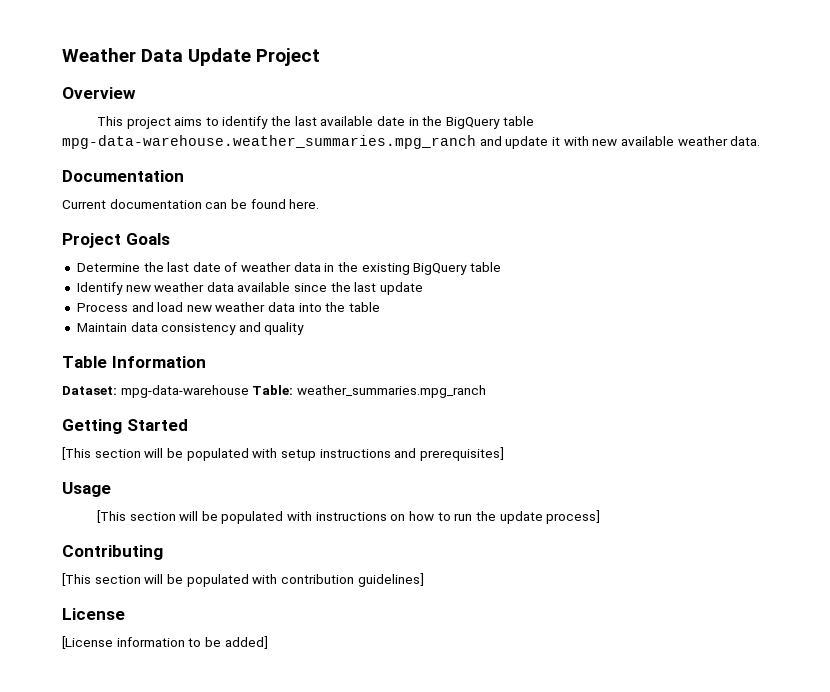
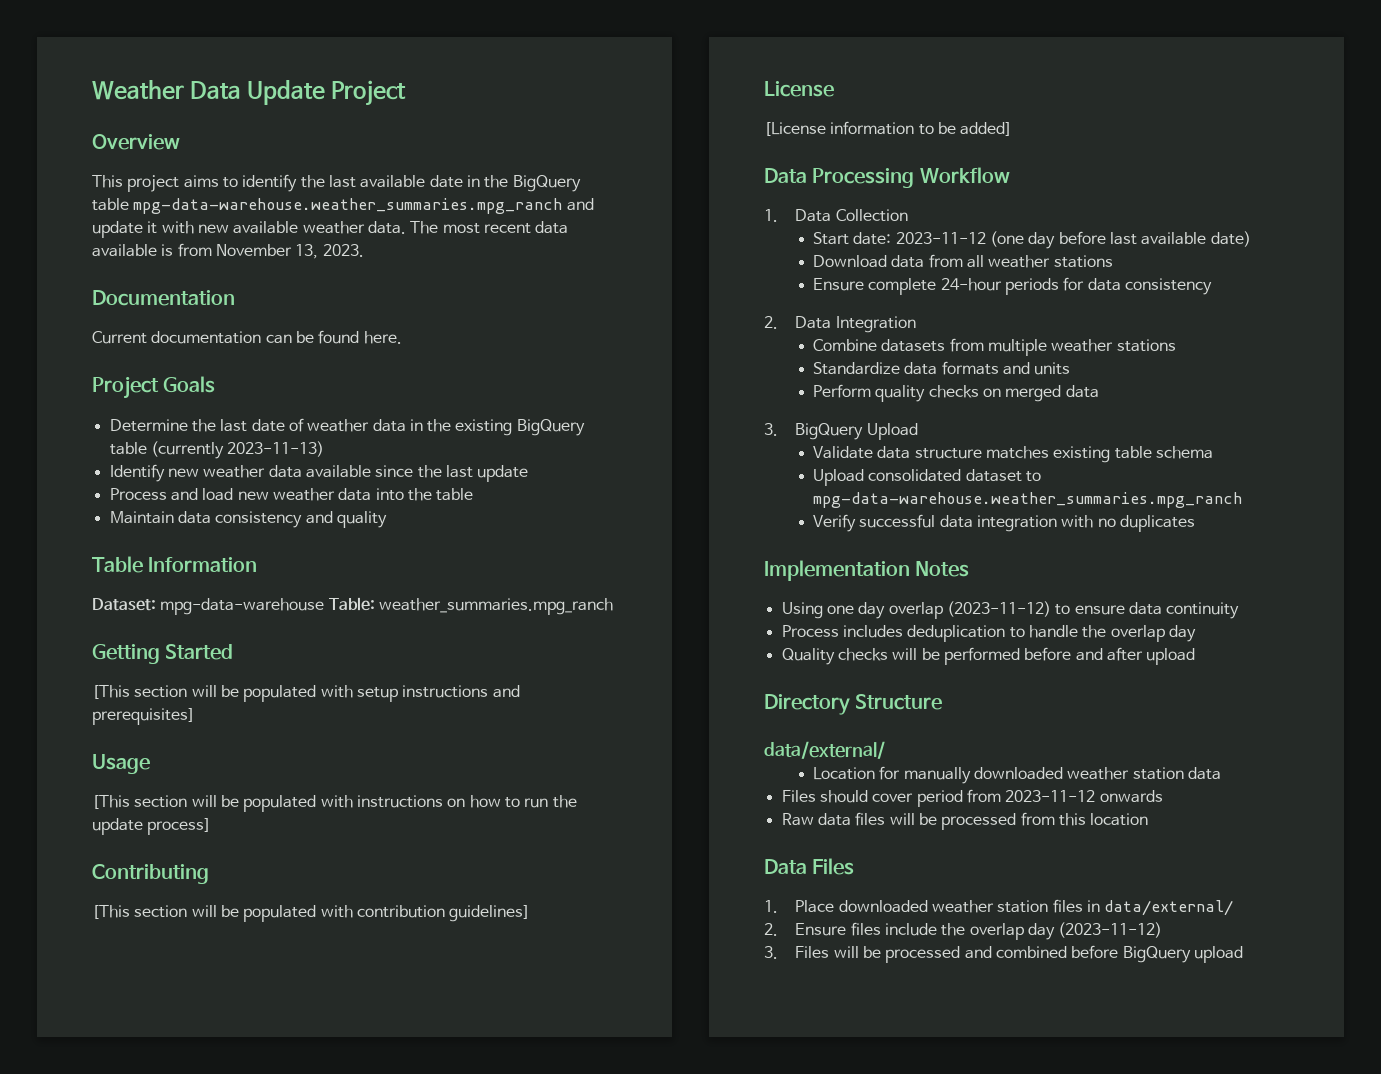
+ The most recent data available is from November 13, 2023.
- Determine the last date of weather data in the existing BigQuery table
+ Determine the last date of weather data in the existing BigQuery table (currently 2023-11-13)
+ Data Processing Workflow
+ 1. Data Collection
+ Start date: 2023-11-12 (one day before last available date)
+ Download data from all weather stations
+ Ensure complete 24-hour periods for data consistency
+ 2. Data Integration
+ Combine datasets from multiple weather stations
+ Standardize data formats and units
+ Perform quality checks on merged data
+ 3. BigQuery Upload
+ Validate data structure matches existing table schema
+ Upload consolidated dataset to mpg-data-warehouse.weather_summaries.mpg_ranch
+ Verify successful data integration with no duplicates
+ Implementation Notes
+ Using one day overlap (2023-11-12) to ensure data continuity
+ Process includes deduplication to handle the overlap day
+ Quality checks will be performed before and after upload
+ Directory Structure
+ data/external/
+ Location for manually downloaded weather station data
+ Files should cover period from 2023-11-12 onwards
+ Raw data files will be processed from this location
+ Data Files
+ 1. Place downloaded weather station files in data/external/
+ 2. Ensure files include the overlap day (2023-11-12)
+ 3. Files will be processed and combined before BigQuery upload

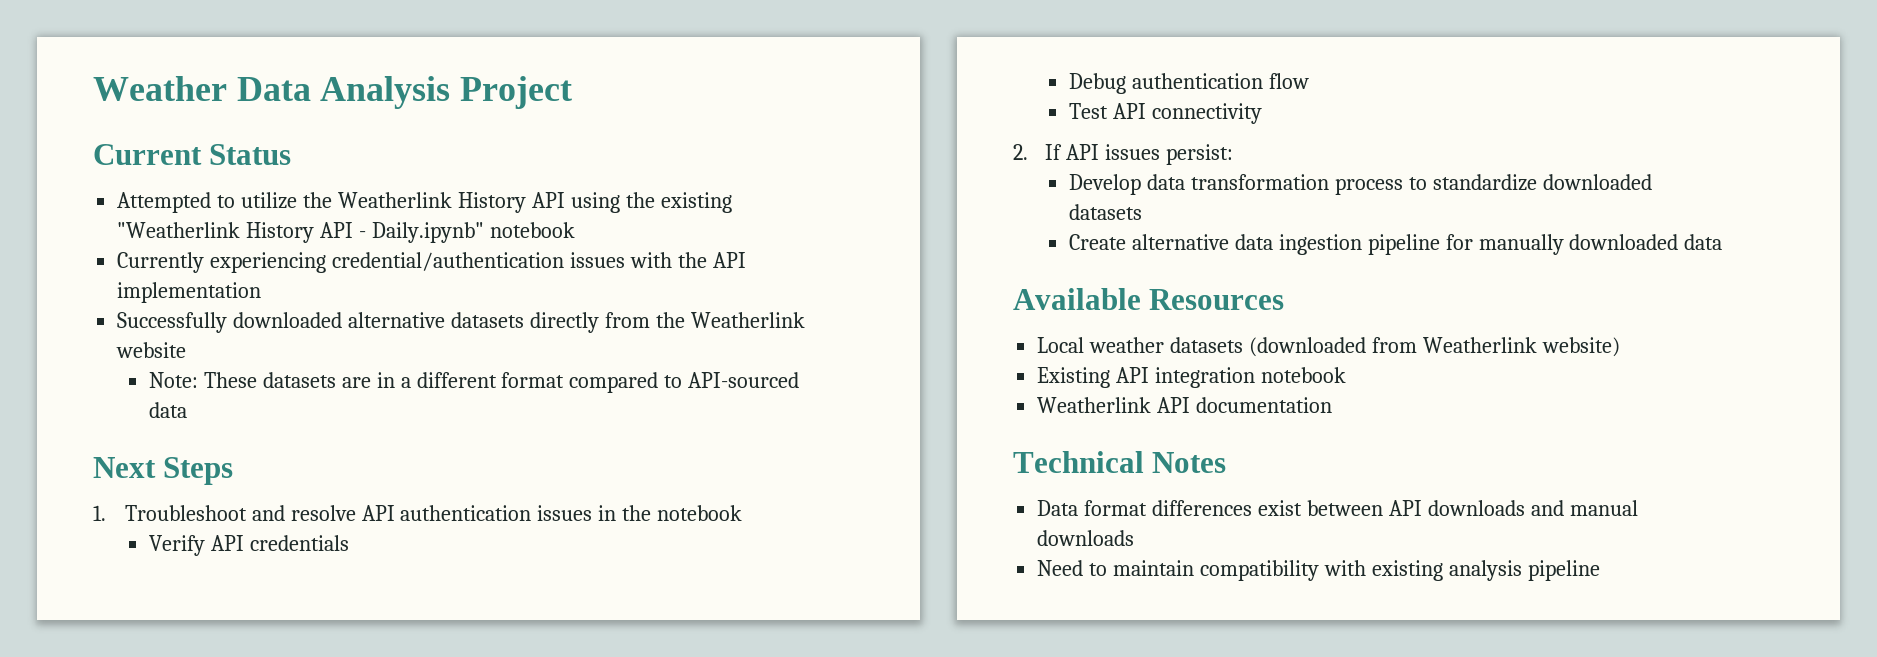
- Weather Data Update Project
+ Weather Data Analysis Project
- Overview
- This project aims to identify the last available date in the BigQuery table mpg-data-warehouse.weather_summaries.mpg_ranch and update it with new available weather data. The most recent data available is from November 13, 2023.
- Documentation
- Current documentation can be found here.
- Project Goals
- Determine the last date of weather data in the existing BigQuery table (currently 2023-11-13)
- Identify new weather data available since the last update
- Process and load new weather data into the table
- Maintain data consistency and quality
- Table Information
- Dataset: mpg-data-warehouse Table: weather_summaries.mpg_ranch
- Getting Started
- [This section will be populated with setup instructions and prerequisites]
- Usage
- [This section will be populated with instructions on how to run the update process]
- Contributing
- [This section will be populated with contribution guidelines]
- License
- [License information to be added]
- Data Processing Workflow
- 1. Data Collection
- Start date: 2023-11-12 (one day before last available date)
- Download data from all weather stations
- Ensure complete 24-hour periods for data consistency
- 2. Data Integration
- Combine datasets from multiple weather stations
- Standardize data formats and units
- Perform quality checks on merged data
- 3. BigQuery Upload
- Validate data structure matches existing table schema
- Upload consolidated dataset to mpg-data-warehouse.weather_summaries.mpg_ranch
- Verify successful data integration with no duplicates
- Implementation Notes
- Using one day overlap (2023-11-12) to ensure data continuity
- Process includes deduplication to handle the overlap day
- Quality checks will be performed before and after upload
- Directory Structure
- data/external/
- Location for manually downloaded weather station data
- Files should cover period from 2023-11-12 onwards
- Raw data files will be processed from this location
- Data Files
- 1. Place downloaded weather station files in data/external/
- 2. Ensure files include the overlap day (2023-11-12)
- 3. Files will be processed and combined before BigQuery upload
+ Current Status
+ Attempted to utilize the Weatherlink History API using the existing "Weatherlink History API - Daily.ipynb" notebook
+ Currently experiencing credential/authentication issues with the API implementation
+ Successfully downloaded alternative datasets directly from the Weatherlink website
+ Note: These datasets are in a different format compared to API-sourced data
+ Next Steps
+ 1. Troubleshoot and resolve API authentication issues in the notebook
+ Verify API credentials
+ Debug authentication flow
+ Test API connectivity
+ 2. If API issues persist:
+ Develop data transformation process to standardize downloaded datasets
+ Create alternative data ingestion pipeline for manually downloaded data
+ Available Resources
+ Local weather datasets (downloaded from Weatherlink website)
+ Existing API integration notebook
+ Weatherlink API documentation
+ Technical Notes
+ Data format differences exist between API downloads and manual downloads
+ Need to maintain compatibility with existing analysis pipeline

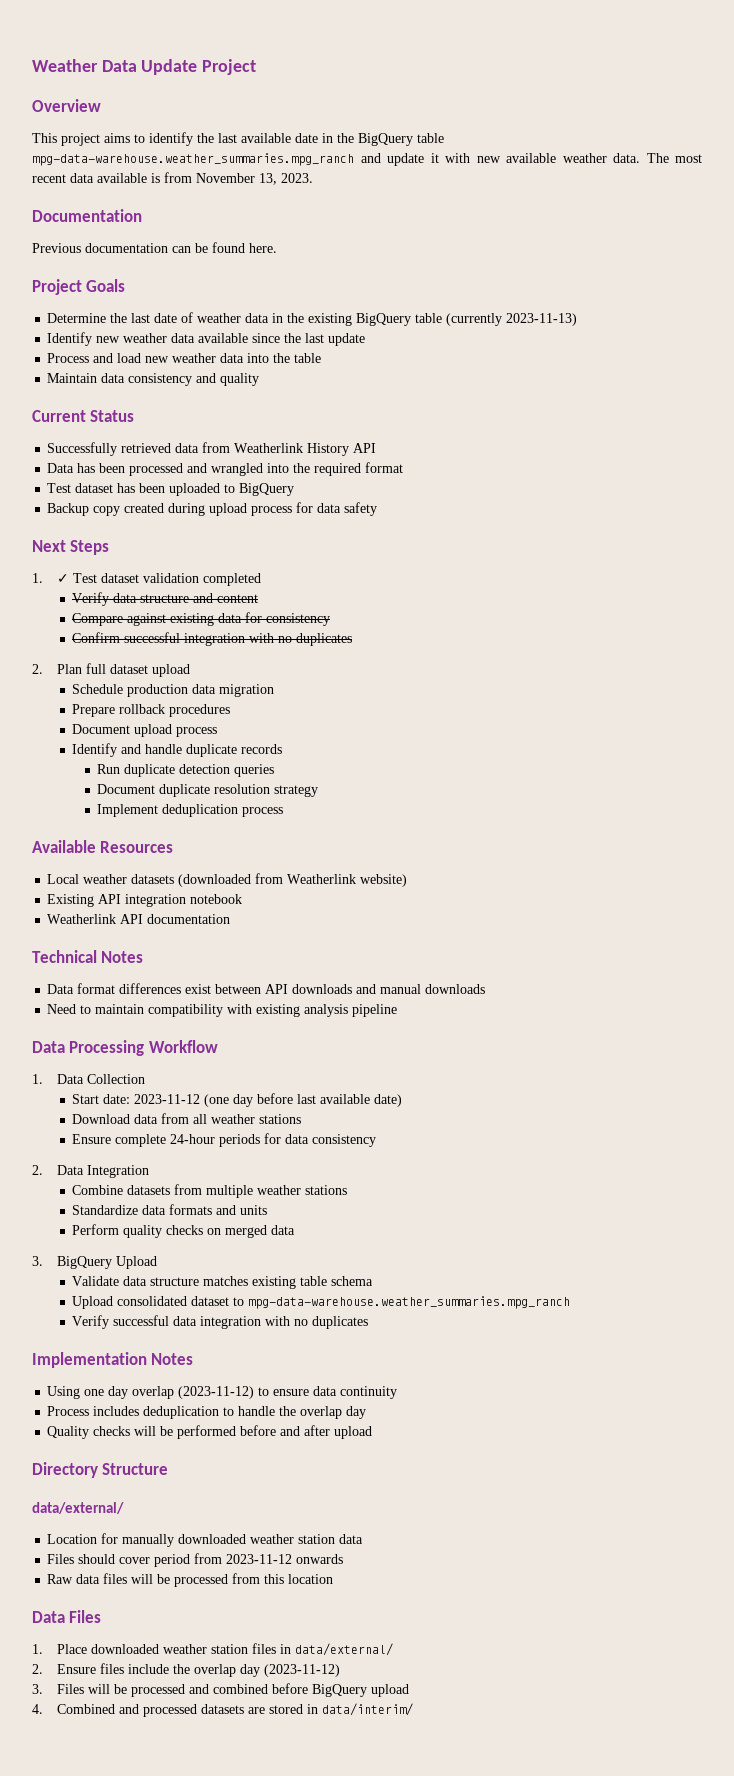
- Weather Data Analysis Project
+ Weather Data Update Project
+ Overview
+ This project aims to identify the last available date in the BigQuery table mpg-data-warehouse.weather_summaries.mpg_ranch and update it with new available weather data. The most recent data available is from November 13, 2023.
+ Documentation
+ Previous documentation can be found here.
+ Project Goals
+ Determine the last date of weather data in the existing BigQuery table (currently 2023-11-13)
+ Identify new weather data available since the last update
+ Process and load new weather data into the table
+ Maintain data consistency and quality
  Current Status
- Attempted to utilize the Weatherlink History API using the existing "Weatherlink History API - Daily.ipynb" notebook
- Currently experiencing credential/authentication issues with the API implementation
- Successfully downloaded alternative datasets directly from the Weatherlink website
- Note: These datasets are in a different format compared to API-sourced data
+ Successfully retrieved data from Weatherlink History API
+ Data has been processed and wrangled into the required format
+ Test dataset has been uploaded to BigQuery
+ Backup copy created during upload process for data safety
- 1. Troubleshoot and resolve API authentication issues in the notebook
- Verify API credentials
- Debug authentication flow
- Test API connectivity
- 2. If API issues persist:
- Develop data transformation process to standardize downloaded datasets
- Create alternative data ingestion pipeline for manually downloaded data
+ 1. ✓ Test dataset validation completed
+ Verify data structure and content
+ Compare against existing data for consistency
+ Confirm successful integration with no duplicates
+ 2. Plan full dataset upload
+ Schedule production data migration
+ Prepare rollback procedures
+ Document upload process
+ Identify and handle duplicate records
+ Run duplicate detection queries
+ Document duplicate resolution strategy
+ Implement deduplication process
+ Data Processing Workflow
+ 1. Data Collection
+ Start date: 2023-11-12 (one day before last available date)
+ Download data from all weather stations
+ Ensure complete 24-hour periods for data consistency
+ 2. Data Integration
+ Combine datasets from multiple weather stations
+ Standardize data formats and units
+ Perform quality checks on merged data
+ 3. BigQuery Upload
+ Validate data structure matches existing table schema
+ Upload consolidated dataset to mpg-data-warehouse.weather_summaries.mpg_ranch
+ Verify successful data integration with no duplicates
+ Implementation Notes
+ Using one day overlap (2023-11-12) to ensure data continuity
+ Process includes deduplication to handle the overlap day
+ Quality checks will be performed before and after upload
+ Directory Structure
+ data/external/
+ Location for manually downloaded weather station data
+ Files should cover period from 2023-11-12 onwards
+ Raw data files will be processed from this location
+ Data Files
+ 1. Place downloaded weather station files in data/external/
+ 2. Ensure files include the overlap day (2023-11-12)
+ 3. Files will be processed and combined before BigQuery upload
+ 4. Combined and processed datasets are stored in data/interim/

